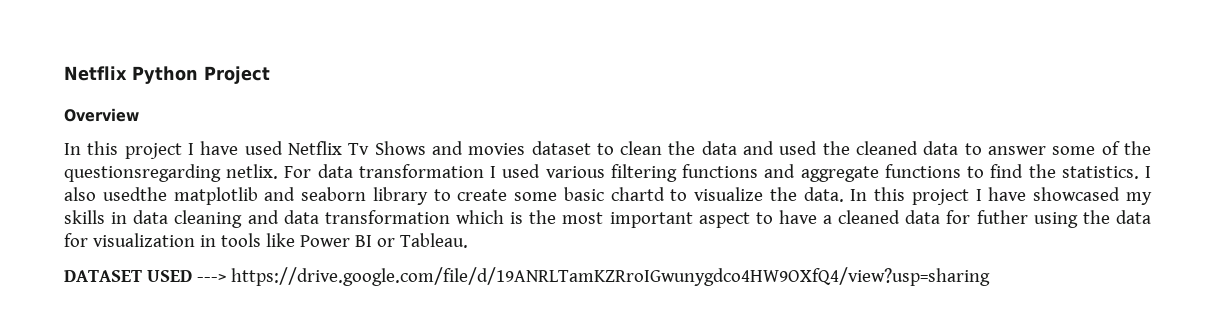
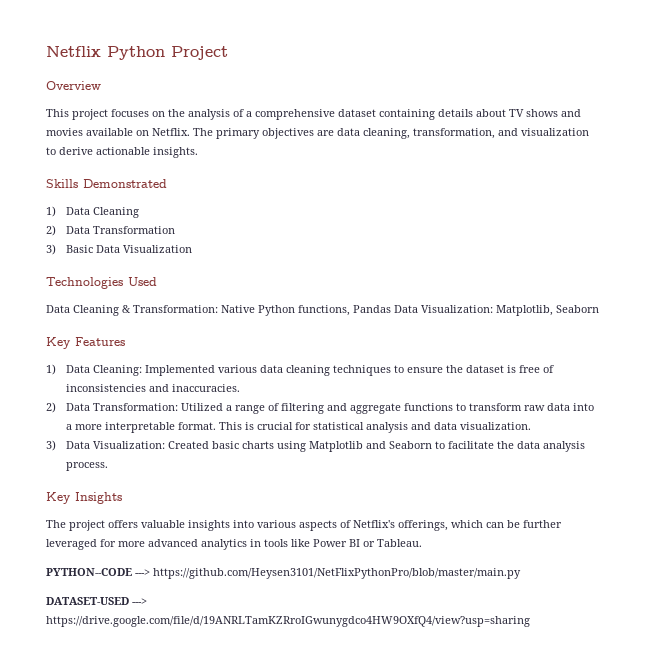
- In this project I have used Netflix Tv Shows and movies dataset to clean the data and used the cleaned data to answer some of the questionsregarding netlix. For data transformation I used various filtering functions and aggregate functions to find the statistics. I also usedthe matplotlib and seaborn library to create some basic chartd to visualize the data. In this project I have showcased my skills in data cleaning and data transformation which is the most important aspect to have a cleaned data for futher using the data for visualization in tools like Power BI or Tableau.
+ This project focuses on the analysis of a comprehensive dataset containing details about TV shows and movies available on Netflix. The primary objectives are data cleaning, transformation, and visualization to derive actionable insights.
+ Skills Demonstrated
+ 1) Data Cleaning
+ 2) Data Transformation
+ 3) Basic Data Visualization
+ Technologies Used
+ Data Cleaning & Transformation: Native Python functions, Pandas Data Visualization: Matplotlib, Seaborn
+ Key Features
+ 1) Data Cleaning: Implemented various data cleaning techniques to ensure the dataset is free of inconsistencies and inaccuracies.
+ 2) Data Transformation: Utilized a range of filtering and aggregate functions to transform raw data into a more interpretable format. This is crucial for statistical analysis and data visualization.
+ 3) Data Visualization: Created basic charts using Matplotlib and Seaborn to facilitate the data analysis process.
+ Key Insights
+ The project offers valuable insights into various aspects of Netflix's offerings, which can be further leveraged for more advanced analytics in tools like Power BI or Tableau.
- DATASET USED ---> https://drive.google.com/file/d/19ANRLTamKZRroIGwunygdco4HW9OXfQ4/view?usp=sharing
+ PYTHON--CODE ---> https://github.com/Heysen3101/NetFlixPythonPro/blob/master/main.py
+ DATASET-USED ---> https://drive.google.com/file/d/19ANRLTamKZRroIGwunygdco4HW9OXfQ4/view?usp=sharing

